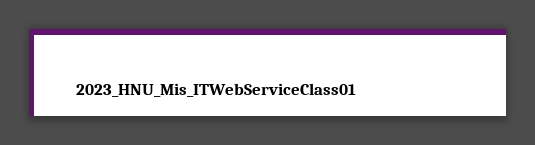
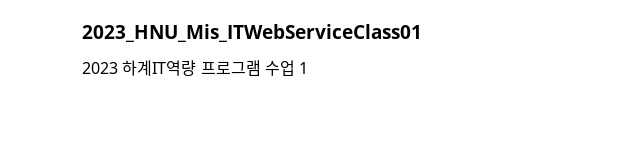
+ 2023 하계IT역량 프로그램 수업 1

